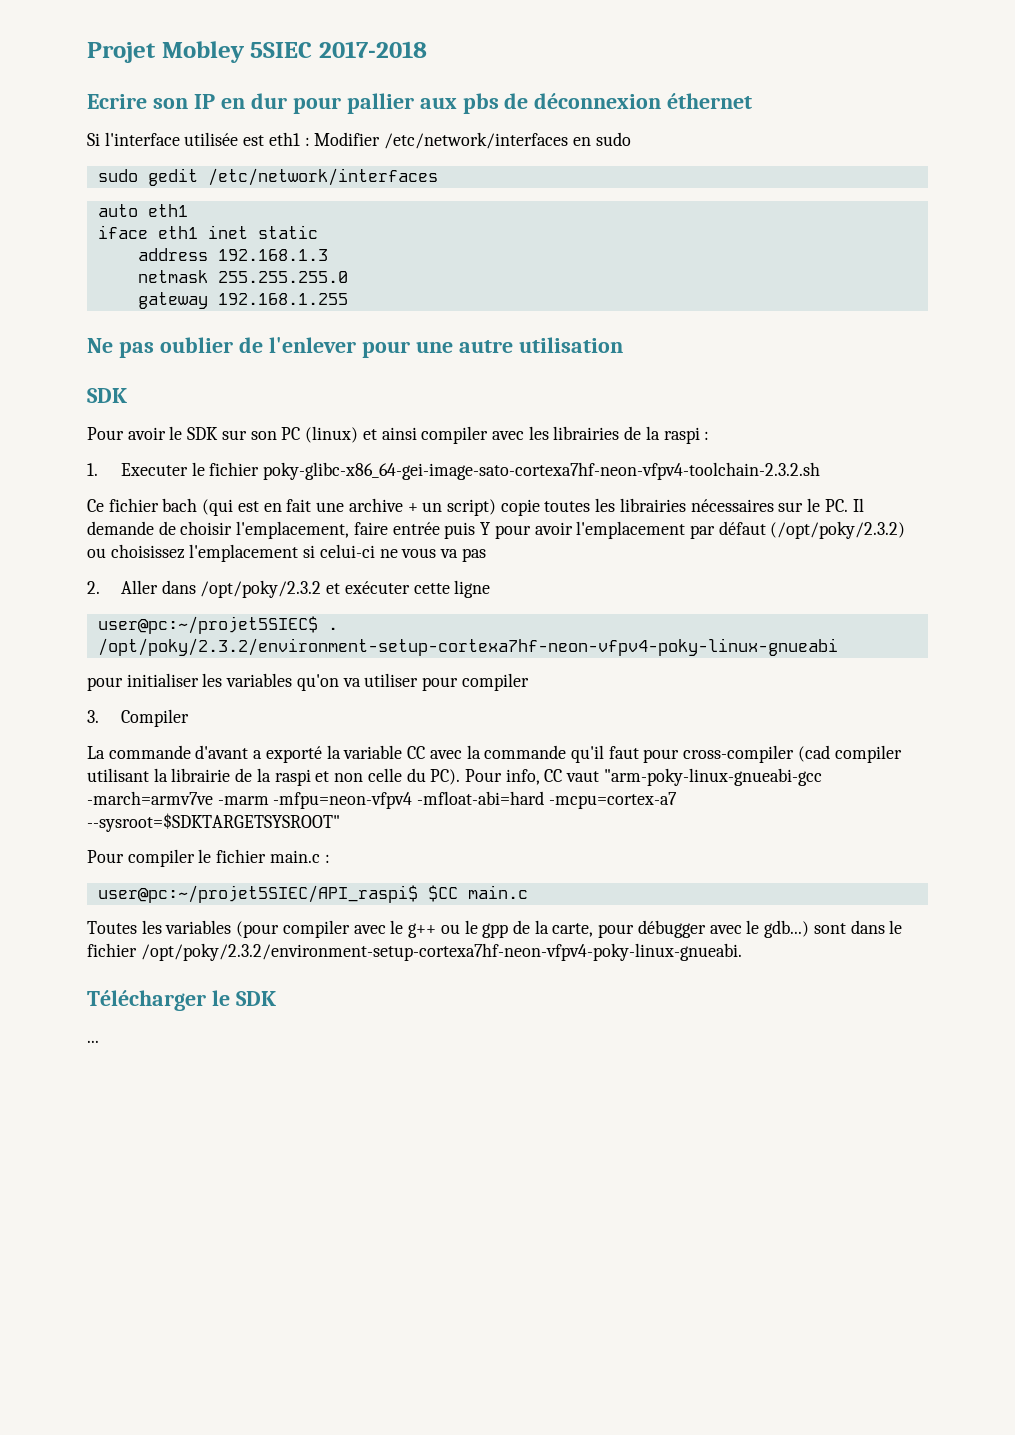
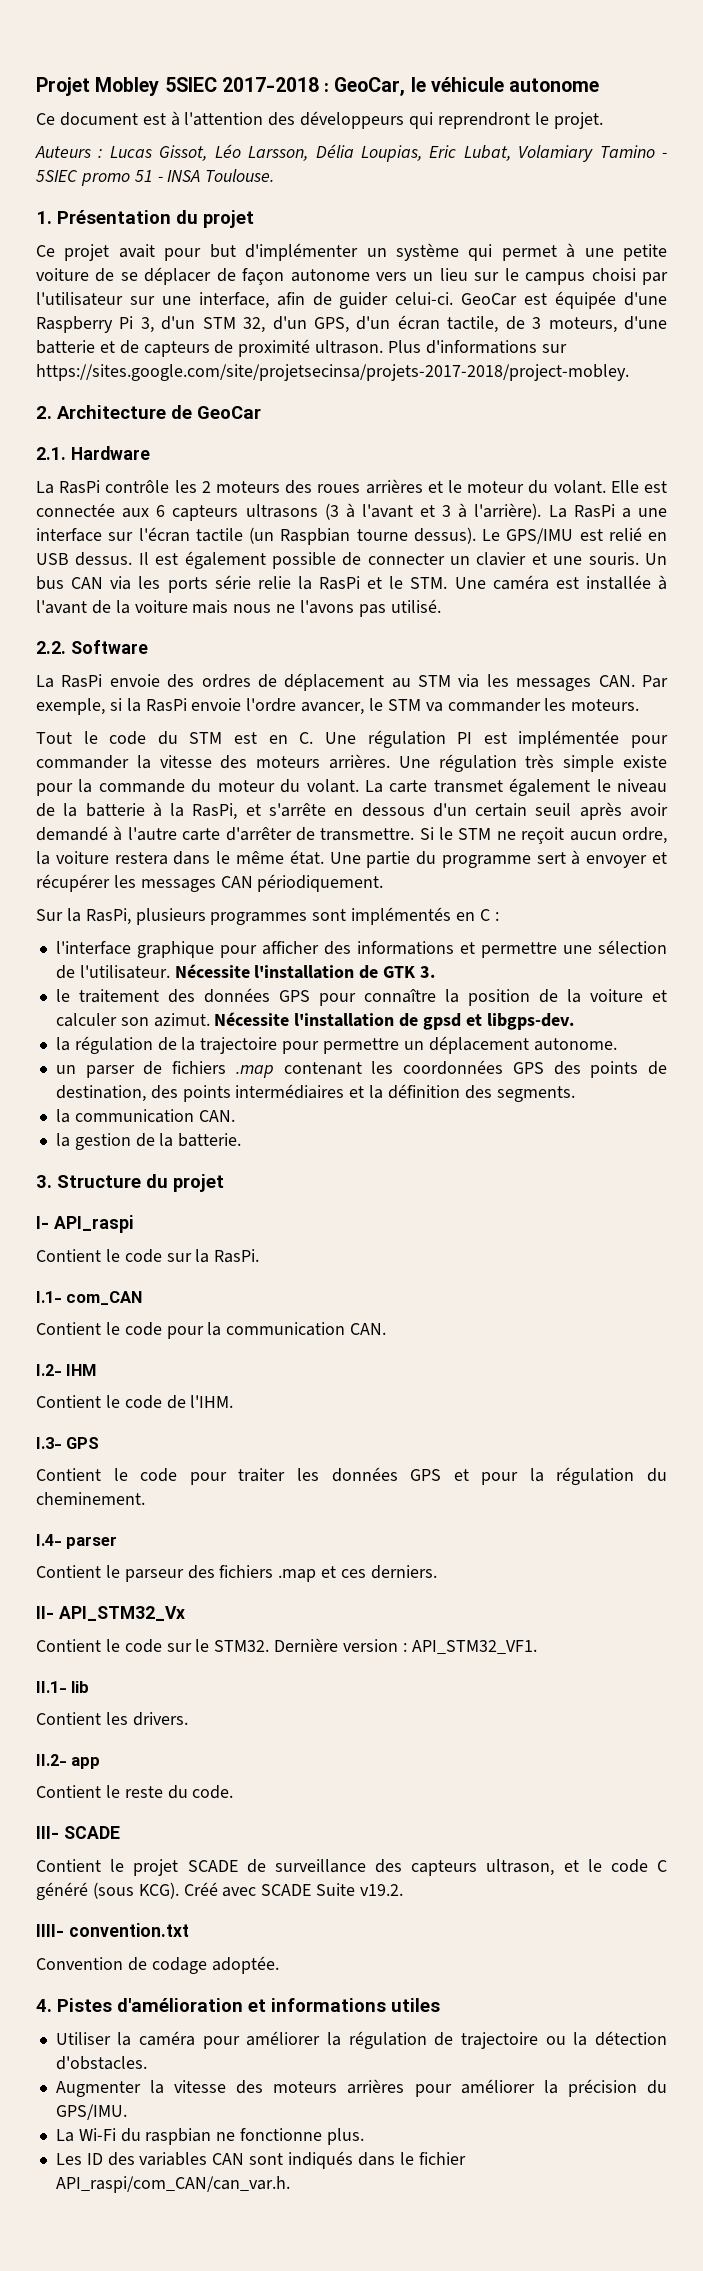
- Projet Mobley 5SIEC 2017-2018
- Ecrire son IP en dur pour pallier aux pbs de déconnexion éthernet
- Si l'interface utilisée est eth1 : Modifier /etc/network/interfaces en sudo
- sudo gedit /etc/network/interfaces
- auto eth1
- iface eth1 inet static
- address 192.168.1.3
- netmask 255.255.255.0
- gateway 192.168.1.255
- Ne pas oublier de l'enlever pour une autre utilisation
- SDK
- Pour avoir le SDK sur son PC (linux) et ainsi compiler avec les librairies de la raspi :
- 1. Executer le fichier poky-glibc-x86_64-gei-image-sato-cortexa7hf-neon-vfpv4-toolchain-2.3.2.sh
- Ce fichier bach (qui est en fait une archive + un script) copie toutes les librairies nécessaires sur le PC. Il demande de choisir l'emplacement, faire entrée puis Y pour avoir l'emplacement par défaut (/opt/poky/2.3.2) ou choisissez l'emplacement si celui-ci ne vous va pas
- 2. Aller dans /opt/poky/2.3.2 et exécuter cette ligne
- user@pc:~/projet5SIEC$ . /opt/poky/2.3.2/environment-setup-cortexa7hf-neon-vfpv4-poky-linux-gnueabi
- pour initialiser les variables qu'on va utiliser pour compiler
- 3. Compiler
- La commande d'avant a exporté la variable CC avec la commande qu'il faut pour cross-compiler (cad compiler utilisant la librairie de la raspi et non celle du PC). Pour info, CC vaut "arm-poky-linux-gnueabi-gcc -march=armv7ve -marm -mfpu=neon-vfpv4 -mfloat-abi=hard -mcpu=cortex-a7 --sysroot=$SDKTARGETSYSROOT"
- Pour compiler le fichier main.c :
- user@pc:~/projet5SIEC/API_raspi$ $CC main.c
- Toutes les variables (pour compiler avec le g++ ou le gpp de la carte, pour débugger avec le gdb...) sont dans le fichier /opt/poky/2.3.2/environment-setup-cortexa7hf-neon-vfpv4-poky-linux-gnueabi.
- Télécharger le SDK
- ...
+ Projet Mobley 5SIEC 2017-2018 : GeoCar, le véhicule autonome
+ Ce document est à l'attention des développeurs qui reprendront le projet.
+ Auteurs : Lucas Gissot, Léo Larsson, Délia Loupias, Eric Lubat, Volamiary Tamino - 5SIEC promo 51 - INSA Toulouse.
+ 1. Présentation du projet
+ Ce projet avait pour but d'implémenter un système qui permet à une petite voiture de se déplacer de façon autonome vers un lieu sur le campus choisi par l'utilisateur sur une interface, afin de guider celui-ci. GeoCar est équipée d'une Raspberry Pi 3, d'un STM 32, d'un GPS, d'un écran tactile, de 3 moteurs, d'une batterie et de capteurs de proximité ultrason. Plus d'informations sur https://sites.google.com/site/projetsecinsa/projets-2017-2018/project-mobley.
+ 2. Architecture de GeoCar
+ 2.1. Hardware
+ La RasPi contrôle les 2 moteurs des roues arrières et le moteur du volant. Elle est connectée aux 6 capteurs ultrasons (3 à l'avant et 3 à l'arrière). La RasPi a une interface sur l'écran tactile (un Raspbian tourne dessus). Le GPS/IMU est relié en USB dessus. Il est également possible de connecter un clavier et une souris. Un bus CAN via les ports série relie la RasPi et le STM. Une caméra est installée à l'avant de la voiture mais nous ne l'avons pas utilisé.
+ 2.2. Software
+ La RasPi envoie des ordres de déplacement au STM via les messages CAN. Par exemple, si la RasPi envoie l'ordre avancer, le STM va commander les moteurs.
+ Tout le code du STM est en C. Une régulation PI est implémentée pour commander la vitesse des moteurs arrières. Une régulation très simple existe pour la commande du moteur du volant. La carte transmet également le niveau de la batterie à la RasPi, et s'arrête en dessous d'un certain seuil après avoir demandé à l'autre carte d'arrêter de transmettre. Si le STM ne reçoit aucun ordre, la voiture restera dans le même état. Une partie du programme sert à envoyer et récupérer les messages CAN périodiquement.
+ Sur la RasPi, plusieurs programmes sont implémentés en C :
+ l'interface graphique pour afficher des informations et permettre une sélection de l'utilisateur. Nécessite l'installation de GTK 3.
+ le traitement des données GPS pour connaître la position de la voiture et calculer son azimut. Nécessite l'installation de gpsd et libgps-dev.
+ la régulation de la trajectoire pour permettre un déplacement autonome.
+ un parser de fichiers .map contenant les coordonnées GPS des points de destination, des points intermédiaires et la définition des segments.
+ la communication CAN.
+ la gestion de la batterie.
+ 3. Structure du projet
+ I- API_raspi
+ Contient le code sur la RasPi.
+ I.1- com_CAN
+ Contient le code pour la communication CAN.
+ I.2- IHM
+ Contient le code de l'IHM.
+ I.3- GPS
+ Contient le code pour traiter les données GPS et pour la régulation du cheminement.
+ I.4- parser
+ Contient le parseur des fichiers .map et ces derniers.
+ II- API_STM32_Vx
+ Contient le code sur le STM32. Dernière version : API_STM32_VF1.
+ II.1- lib
+ Contient les drivers.
+ II.2- app
+ Contient le reste du code.
+ III- SCADE
+ Contient le projet SCADE de surveillance des capteurs ultrason, et le code C généré (sous KCG). Créé avec SCADE Suite v19.2.
+ IIII- convention.txt
+ Convention de codage adoptée.
+ 4. Pistes d'amélioration et informations utiles
+ Utiliser la caméra pour améliorer la régulation de trajectoire ou la détection d'obstacles.
+ Augmenter la vitesse des moteurs arrières pour améliorer la précision du GPS/IMU.
+ La Wi-Fi du raspbian ne fonctionne plus.
+ Les ID des variables CAN sont indiqués dans le fichier API_raspi/com_CAN/can_var.h.

